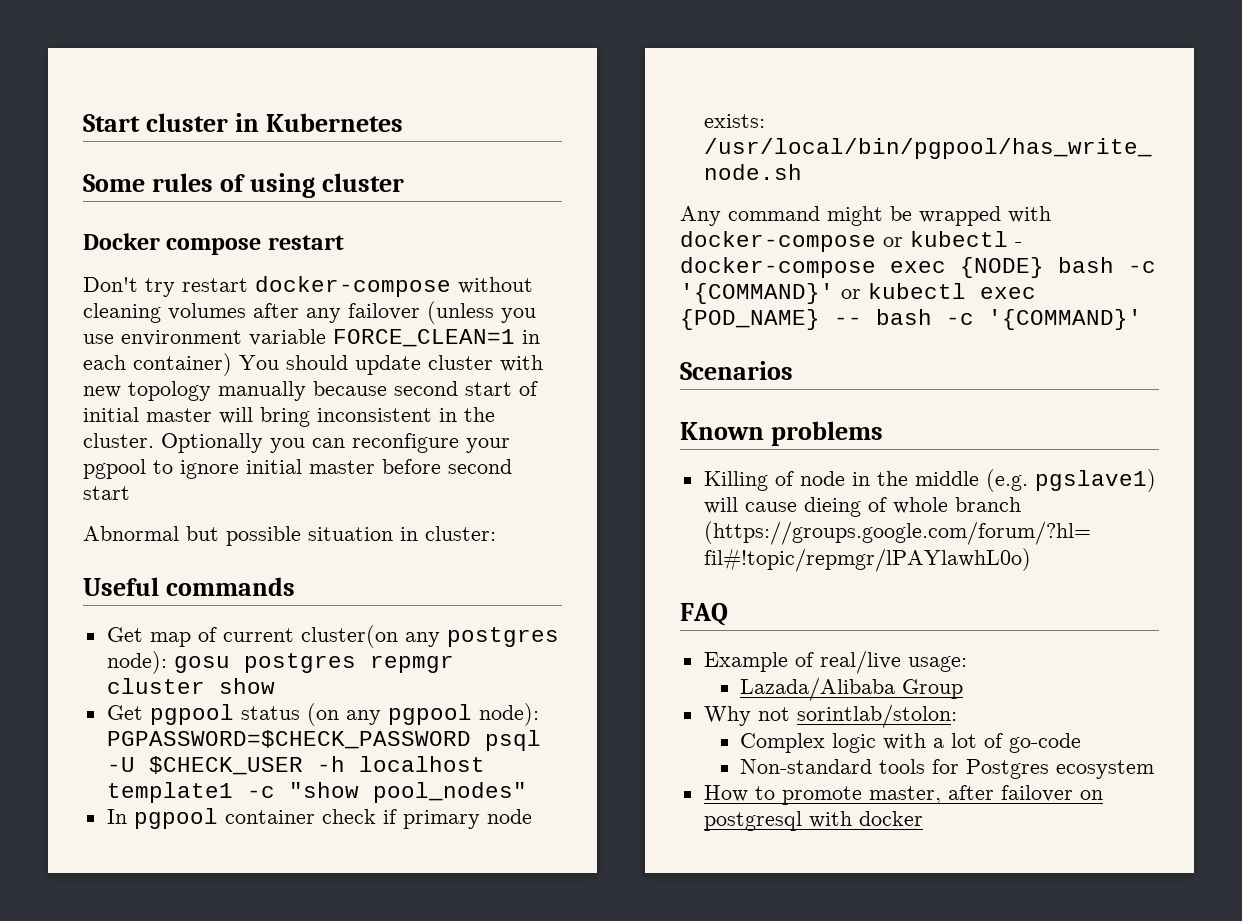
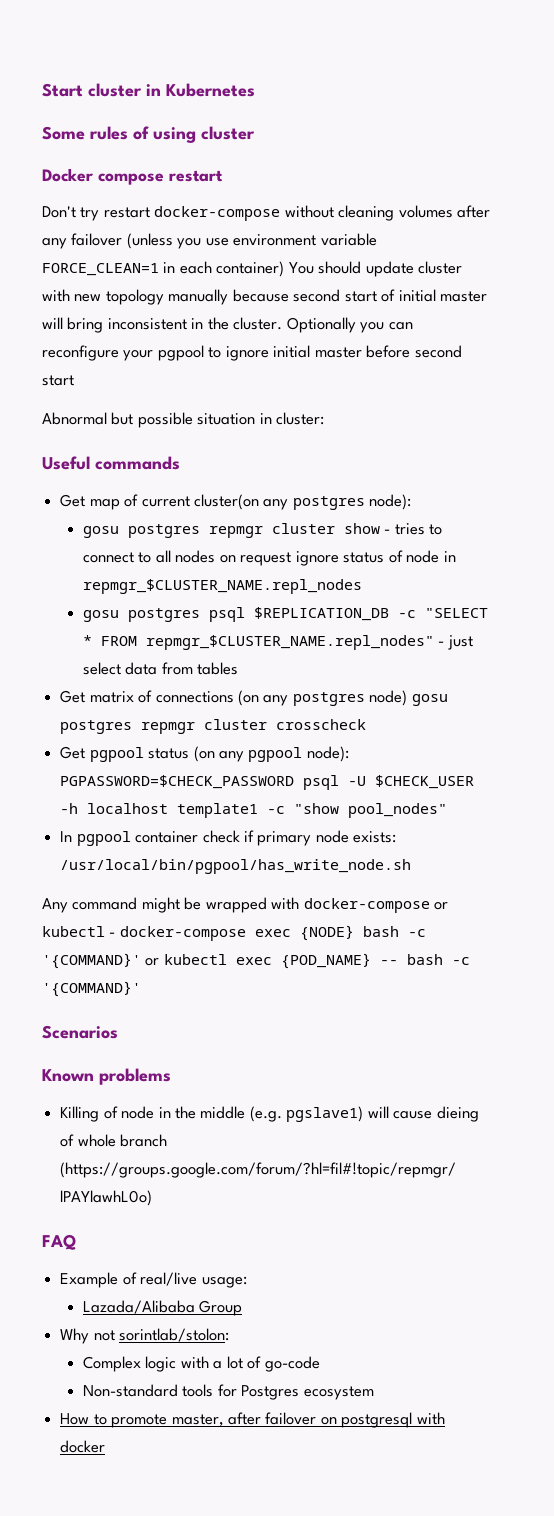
- Get map of current cluster(on any postgres node): gosu postgres repmgr cluster show
+ Get map of current cluster(on any postgres node):
+ gosu postgres repmgr cluster show - tries to connect to all nodes on request ignore status of node in repmgr_$CLUSTER_NAME.repl_nodes
+ gosu postgres psql $REPLICATION_DB -c "SELECT * FROM repmgr_$CLUSTER_NAME.repl_nodes" - just select data from tables
+ Get matrix of connections (on any postgres node) gosu postgres repmgr cluster crosscheck

